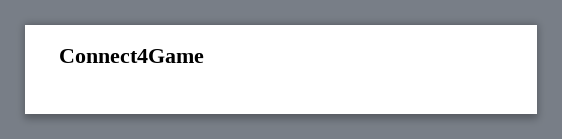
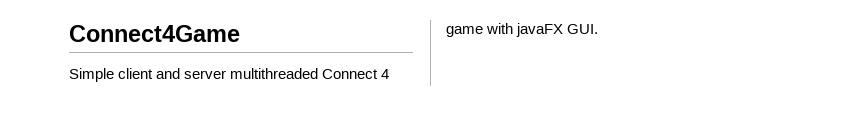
+ Simple client and server multithreaded Connect 4 game with javaFX GUI.

